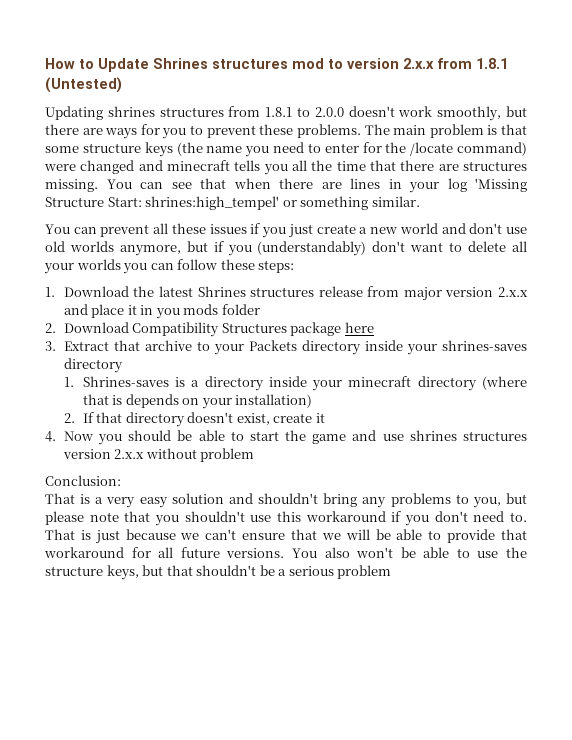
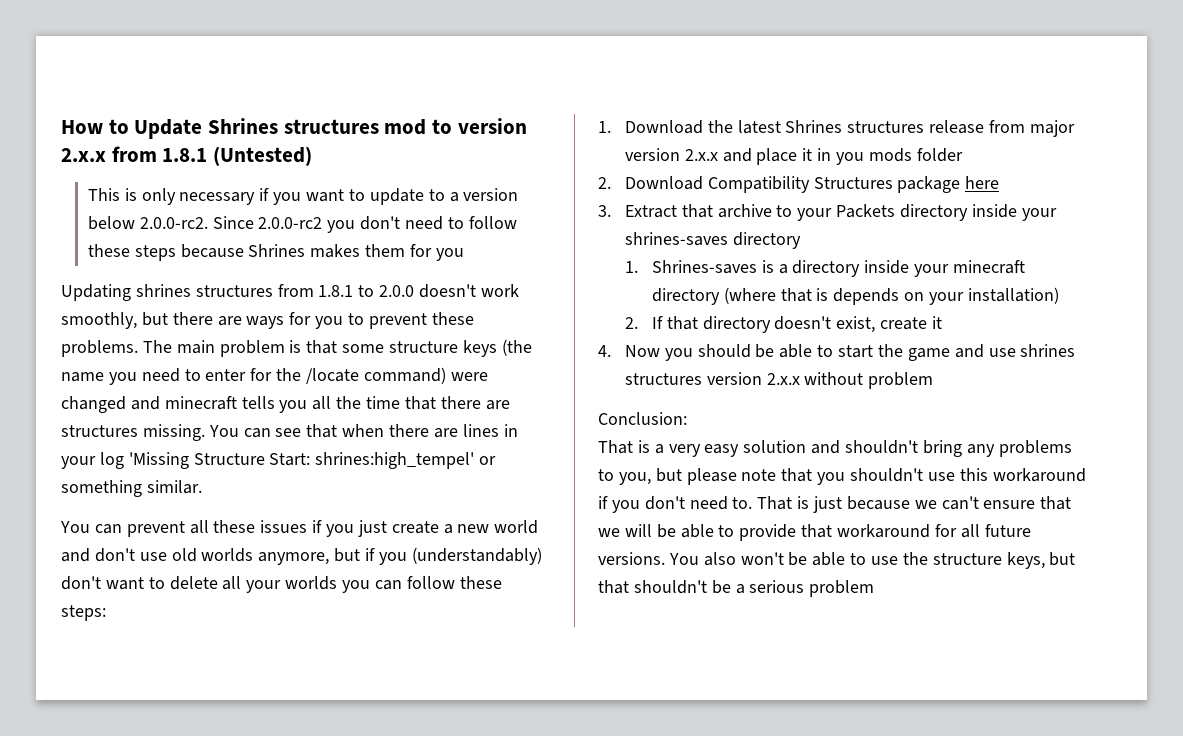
+ This is only necessary if you want to update to a version below 2.0.0-rc2. Since 2.0.0-rc2 you don't need to follow these steps because Shrines makes them for you

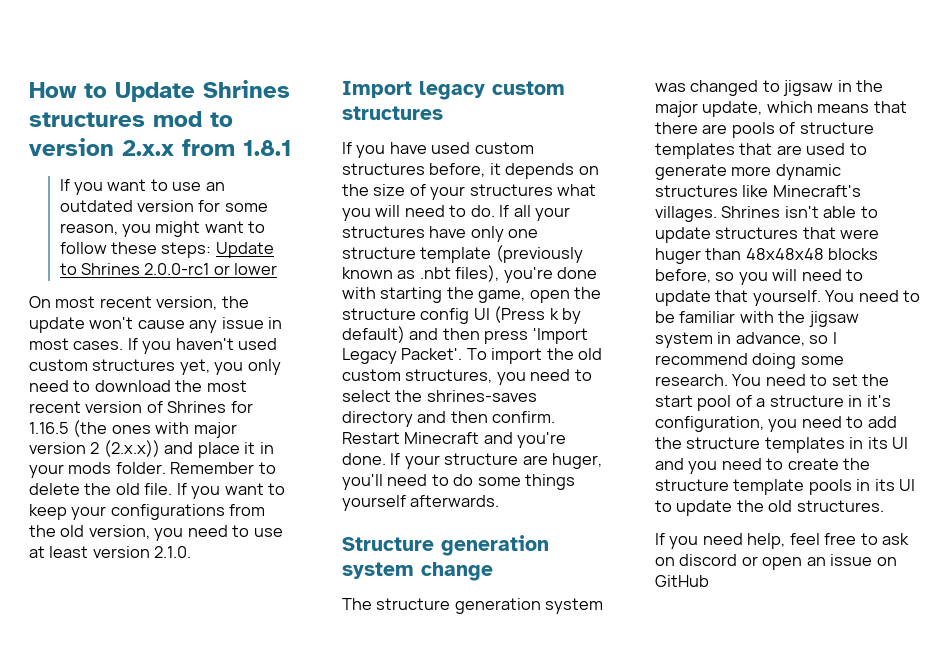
- How to Update Shrines structures mod to version 2.x.x from 1.8.1 (Untested)
- This is only necessary if you want to update to a version below 2.0.0-rc2. Since 2.0.0-rc2 you don't need to follow these steps because Shrines makes them for you
- Updating shrines structures from 1.8.1 to 2.0.0 doesn't work smoothly, but there are ways for you to prevent these problems. The main problem is that some structure keys (the name you need to enter for the /locate command) were changed and minecraft tells you all the time that there are structures missing. You can see that when there are lines in your log 'Missing Structure Start: shrines:high_tempel' or something similar.
- You can prevent all these issues if you just create a new world and don't use old worlds anymore, but if you (understandably) don't want to delete all your worlds you can follow these steps:
- 1. Download the latest Shrines structures release from major version 2.x.x and place it in you mods folder
- 2. Download Compatibility Structures package here
- 3. Extract that archive to your Packets directory inside your shrines-saves directory
- 1. Shrines-saves is a directory inside your minecraft directory (where that is depends on your installation)
- 2. If that directory doesn't exist, create it
- 4. Now you should be able to start the game and use shrines structures version 2.x.x without problem
- Conclusion:
- That is a very easy solution and shouldn't bring any problems to you, but please note that you shouldn't use this workaround if you don't need to. That is just because we can't ensure that we will be able to provide that workaround for all future versions. You also won't be able to use the structure keys, but that shouldn't be a serious problem
+ How to Update Shrines structures mod to version 2.x.x from 1.8.1
+ If you want to use an outdated version for some reason, you might want to follow these steps: Update to Shrines 2.0.0-rc1 or lower
+ On most recent version, the update won't cause any issue in most cases. If you haven't used custom structures yet, you only need to download the most recent version of Shrines for 1.16.5 (the ones with major version 2 (2.x.x)) and place it in your mods folder. Remember to delete the old file. If you want to keep your configurations from the old version, you need to use at least version 2.1.0.
+ Import legacy custom structures
+ If you have used custom structures before, it depends on the size of your structures what you will need to do. If all your structures have only one structure template (previously known as .nbt files), you're done with starting the game, open the structure config UI (Press k by default) and then press 'Import Legacy Packet'. To import the old custom structures, you need to select the shrines-saves directory and then confirm. Restart Minecraft and you're done. If your structure are huger, you'll need to do some things yourself afterwards.
+ Structure generation system change
+ The structure generation system was changed to jigsaw in the major update, which means that there are pools of structure templates that are used to generate more dynamic structures like Minecraft's villages. Shrines isn't able to update structures that were huger than 48x48x48 blocks before, so you will need to update that yourself. You need to be familiar with the jigsaw system in advance, so I recommend doing some research. You need to set the start pool of a structure in it's configuration, you need to add the structure templates in its UI and you need to create the structure template pools in its UI to update the old structures.
+ If you need help, feel free to ask on discord or open an issue on GitHub

